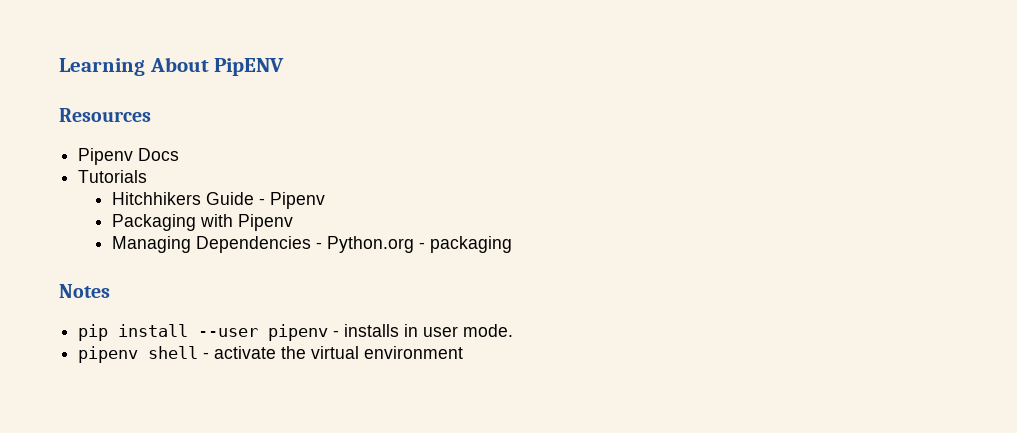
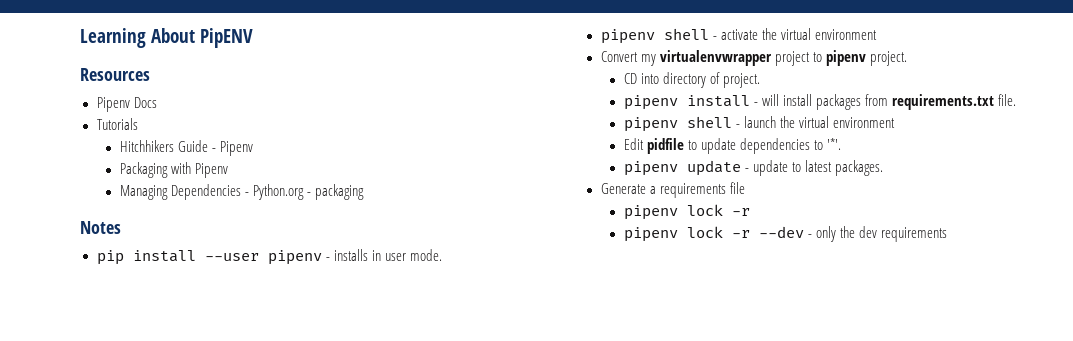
+ Convert my virtualenvwrapper project to pipenv project.
+ CD into directory of project.
+ pipenv install - will install packages from requirements.txt file.
+ pipenv shell - launch the virtual environment
+ Edit pidfile to update dependencies to '*'.
+ pipenv update - update to latest packages.
+ Generate a requirements file
+ pipenv lock -r
+ pipenv lock -r --dev - only the dev requirements

